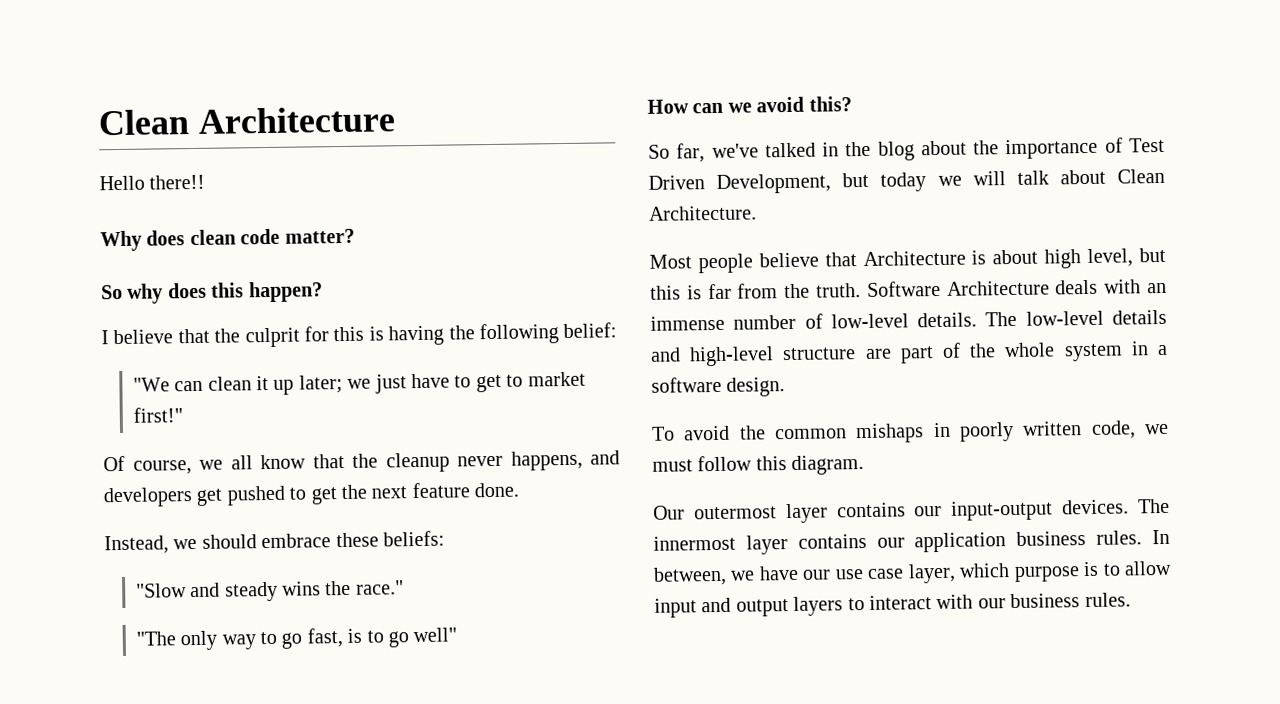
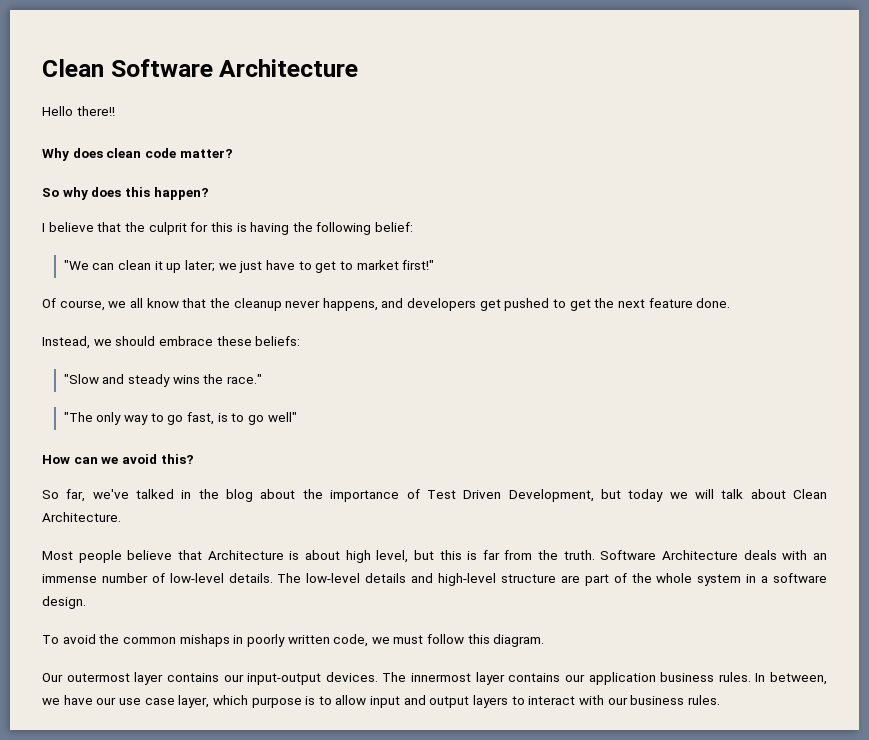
- Clean Architecture
+ Clean Software Architecture

